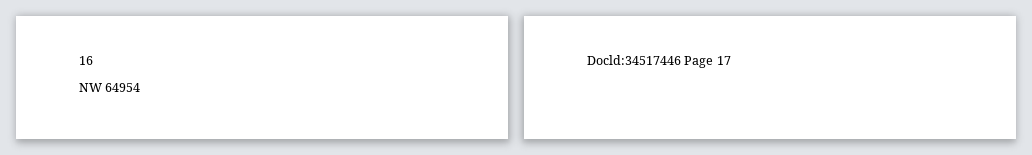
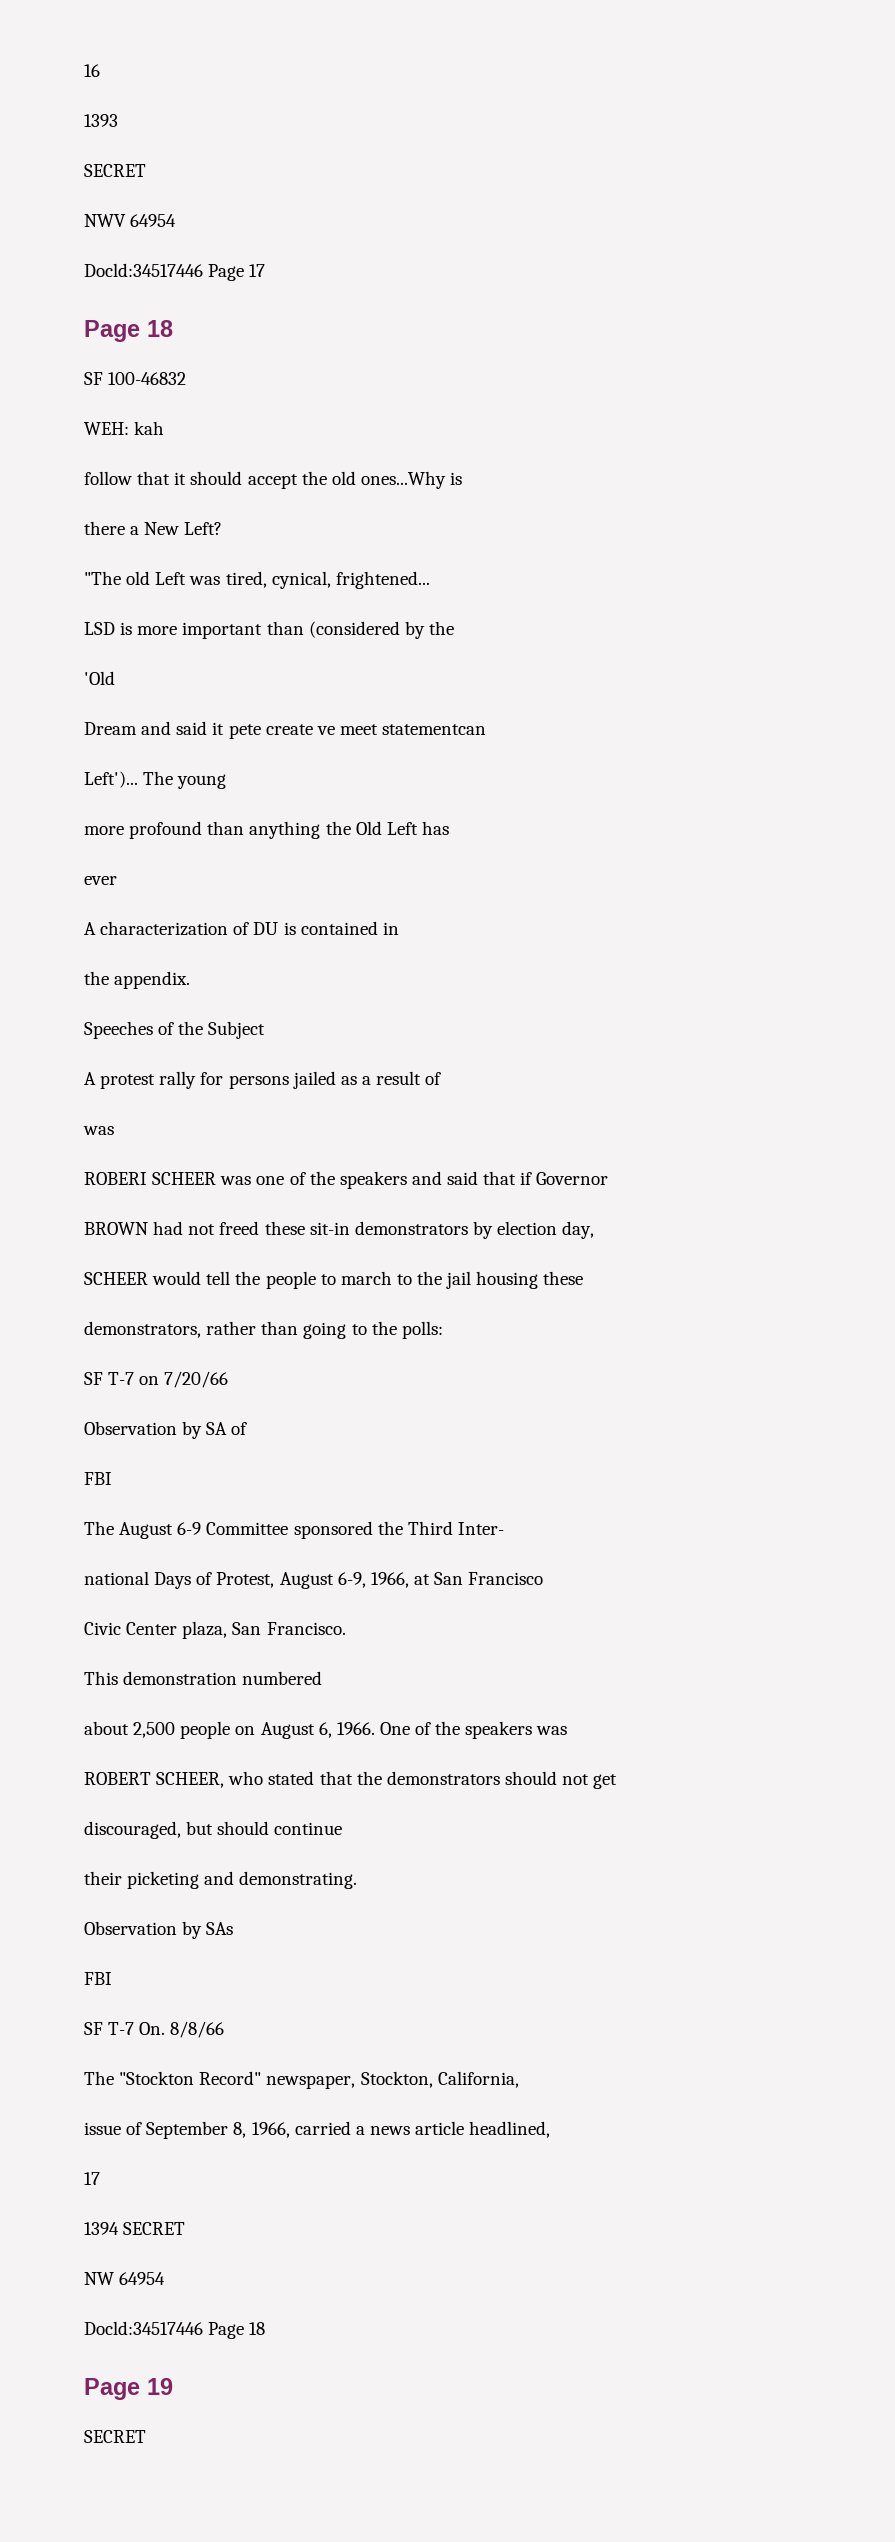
+ 1393
+ SECRET
+ NWV 64954
+ Docld:34517446 Page 17
+ Page 18
+ SF 100-46832
+ WEH: kah
+ follow that it should accept the old ones...Why is
+ there a New Left?
+ "The old Left was tired, cynical, frightened...
+ LSD is more important than (considered by the
+ 'Old
+ Dream and said it pete create ve meet statementcan
+ Left')... The young
+ more profound than anything the Old Left has
+ ever
+ A characterization of DU is contained in
+ the appendix.
+ Speeches of the Subject
+ A protest rally for persons jailed as a result of
+ was
+ ROBERI SCHEER was one of the speakers and said that if Governor
+ BROWN had not freed these sit-in demonstrators by election day,
+ SCHEER would tell the people to march to the jail housing these
+ demonstrators, rather than going to the polls:
+ SF T-7 on 7/20/66
+ Observation by SA of
+ FBI
+ The August 6-9 Committee sponsored the Third Inter-
+ national Days of Protest, August 6-9, 1966, at San Francisco
+ Civic Center plaza, San Francisco.
+ This demonstration numbered
+ about 2,500 people on August 6, 1966. One of the speakers was
+ ROBERT SCHEER, who stated that the demonstrators should not get
+ discouraged, but should continue
+ their picketing and demonstrating.
+ Observation by SAs
+ FBI
+ SF T-7 On. 8/8/66
+ The "Stockton Record" newspaper, Stockton, California,
+ issue of September 8, 1966, carried a news article headlined,
+ 17
+ 1394 SECRET
- Docld:34517446 Page 17
+ Docld:34517446 Page 18
+ Page 19
+ SECRET

